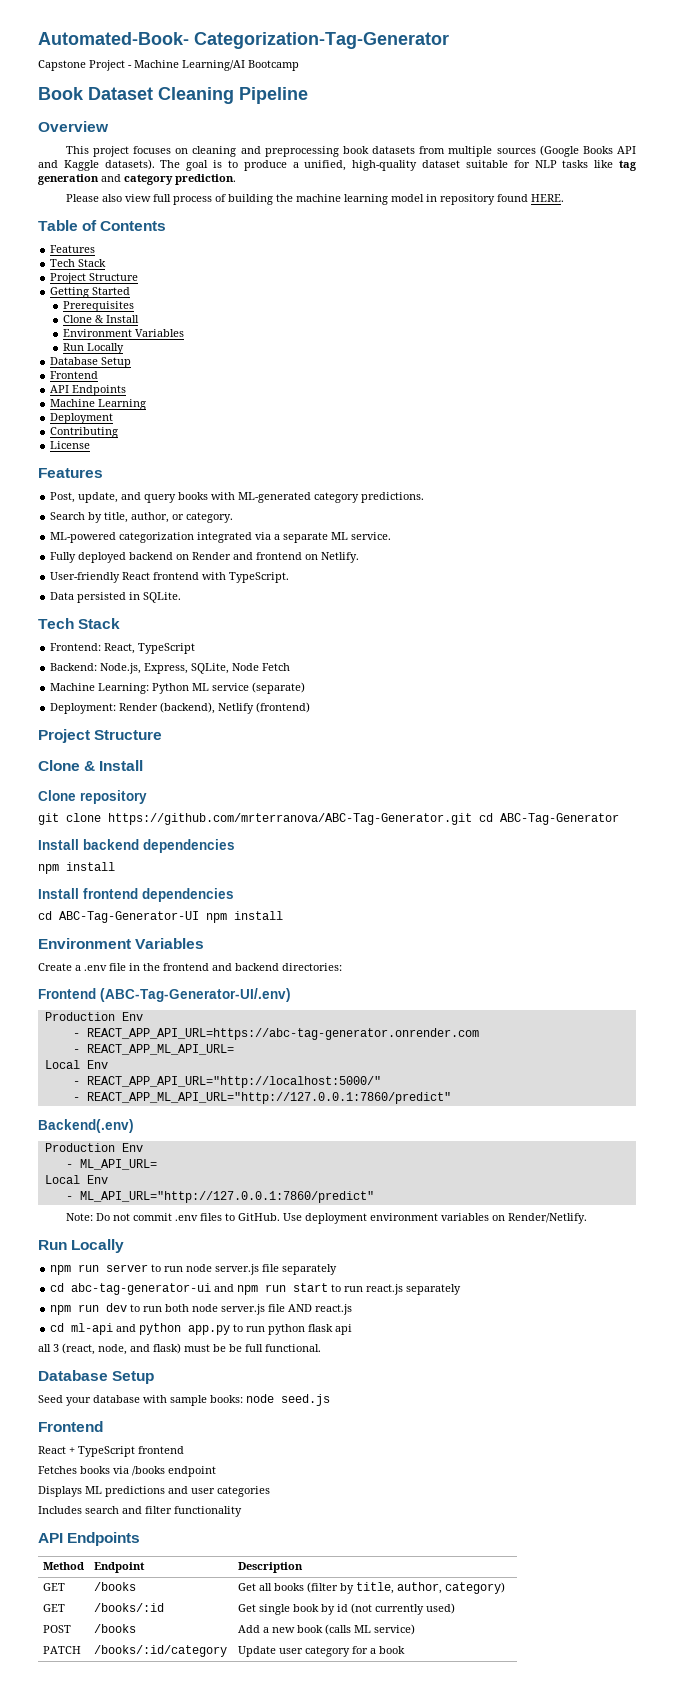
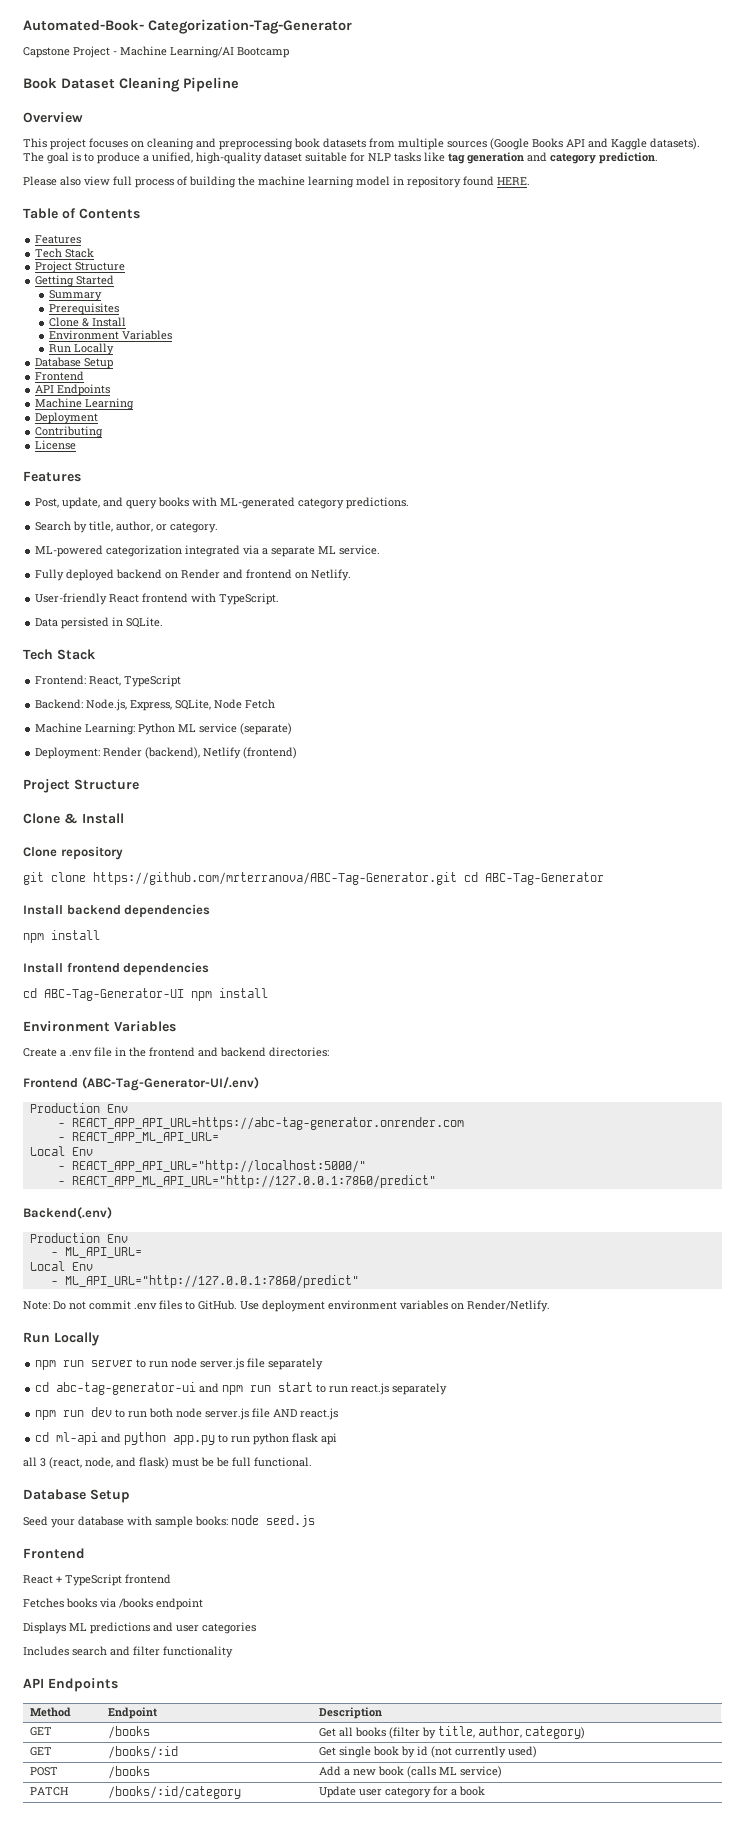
+ Summary

